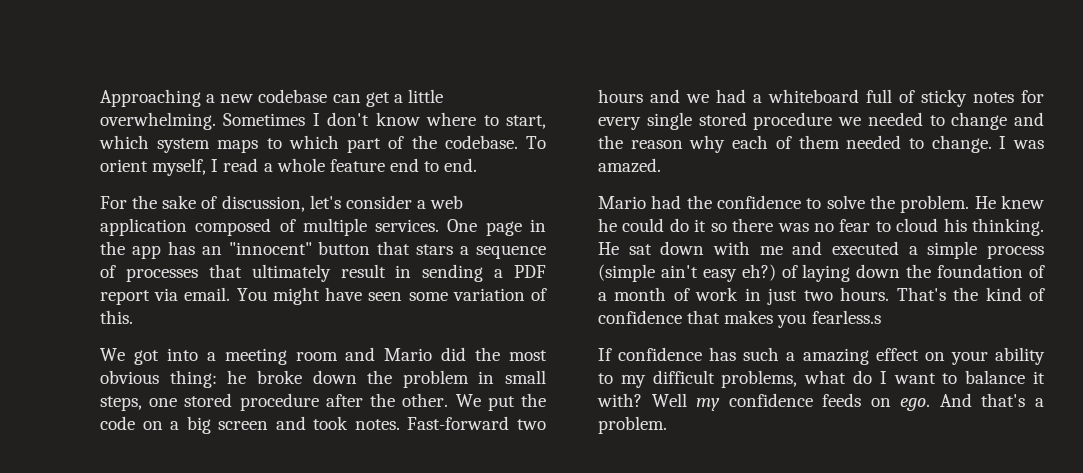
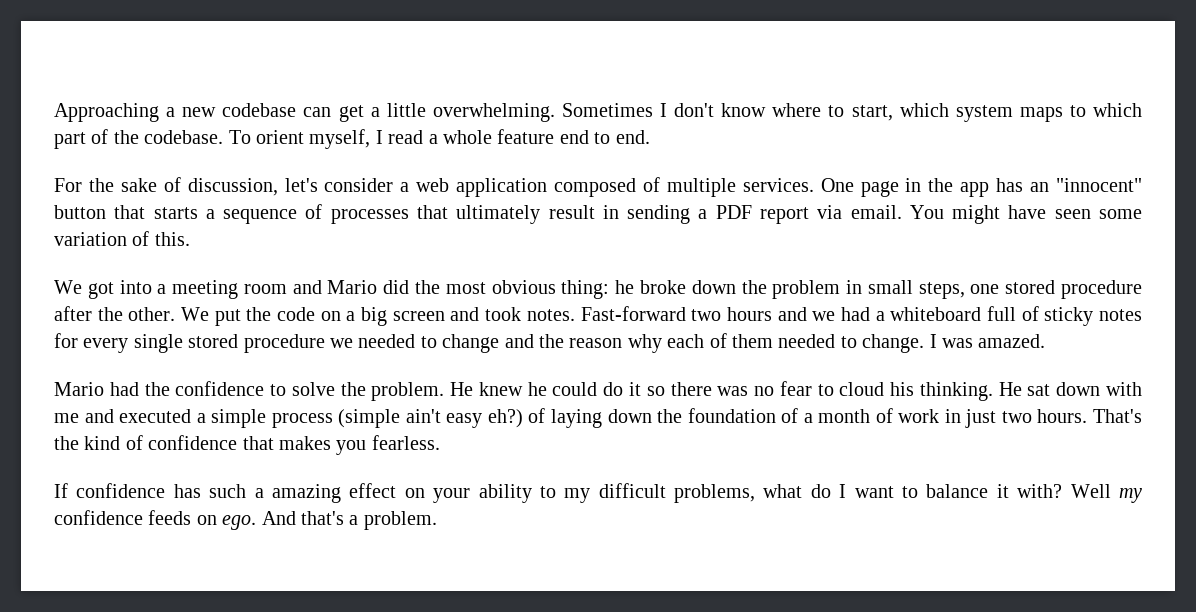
- One page in the app has an "innocent" button that stars a sequence of processes that ultimately result in sending a PDF report via email.
+ One page in the app has an "innocent" button that starts a sequence of processes that ultimately result in sending a PDF report via email.
- That's the kind of confidence that makes you fearless.s
+ That's the kind of confidence that makes you fearless.

